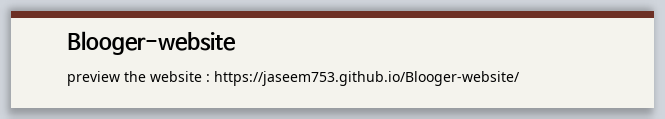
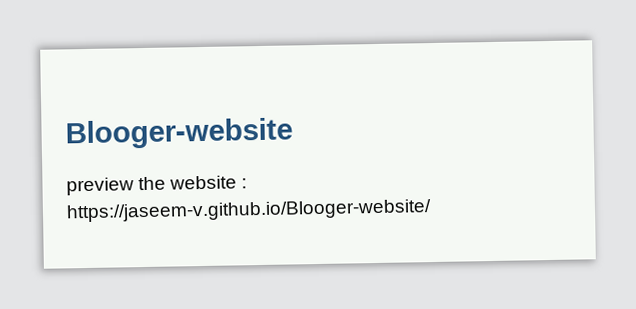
- preview the website : https://jaseem753.github.io/Blooger-website/
+ preview the website : https://jaseem-v.github.io/Blooger-website/

